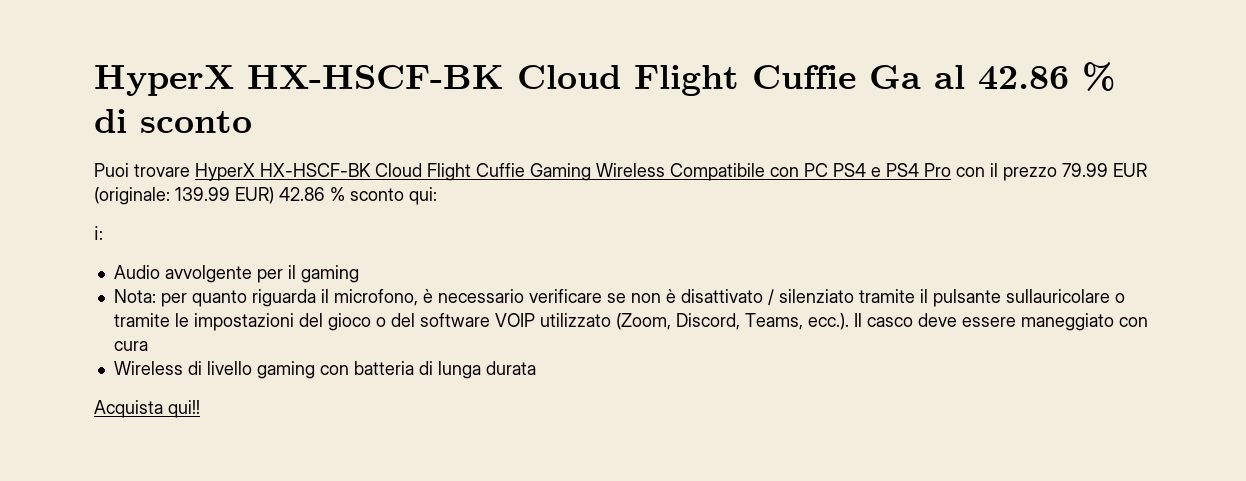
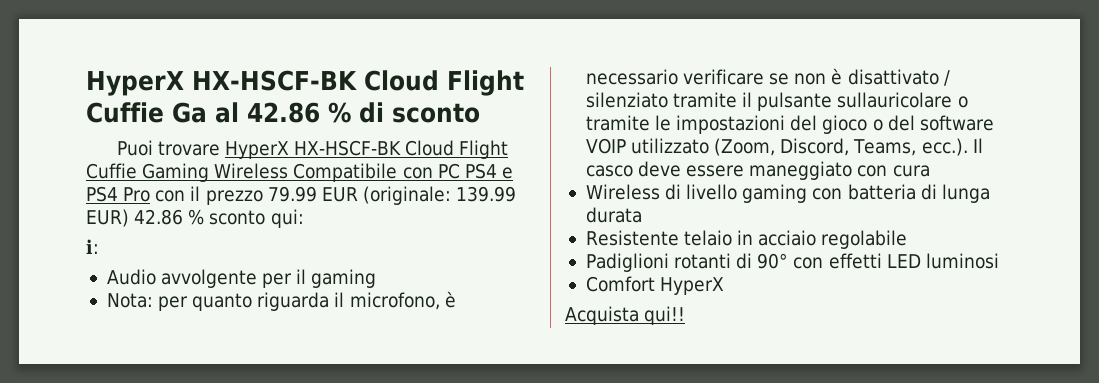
+ Resistente telaio in acciaio regolabile
+ Padiglioni rotanti di 90° con effetti LED luminosi
+ Comfort HyperX

